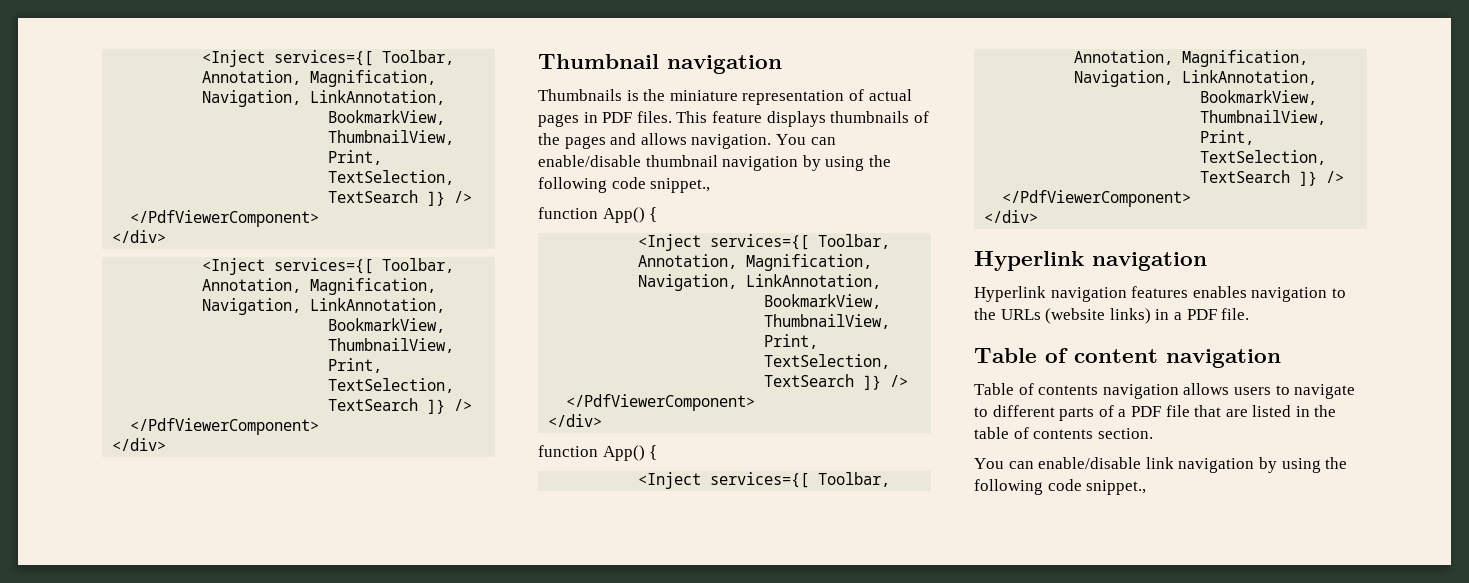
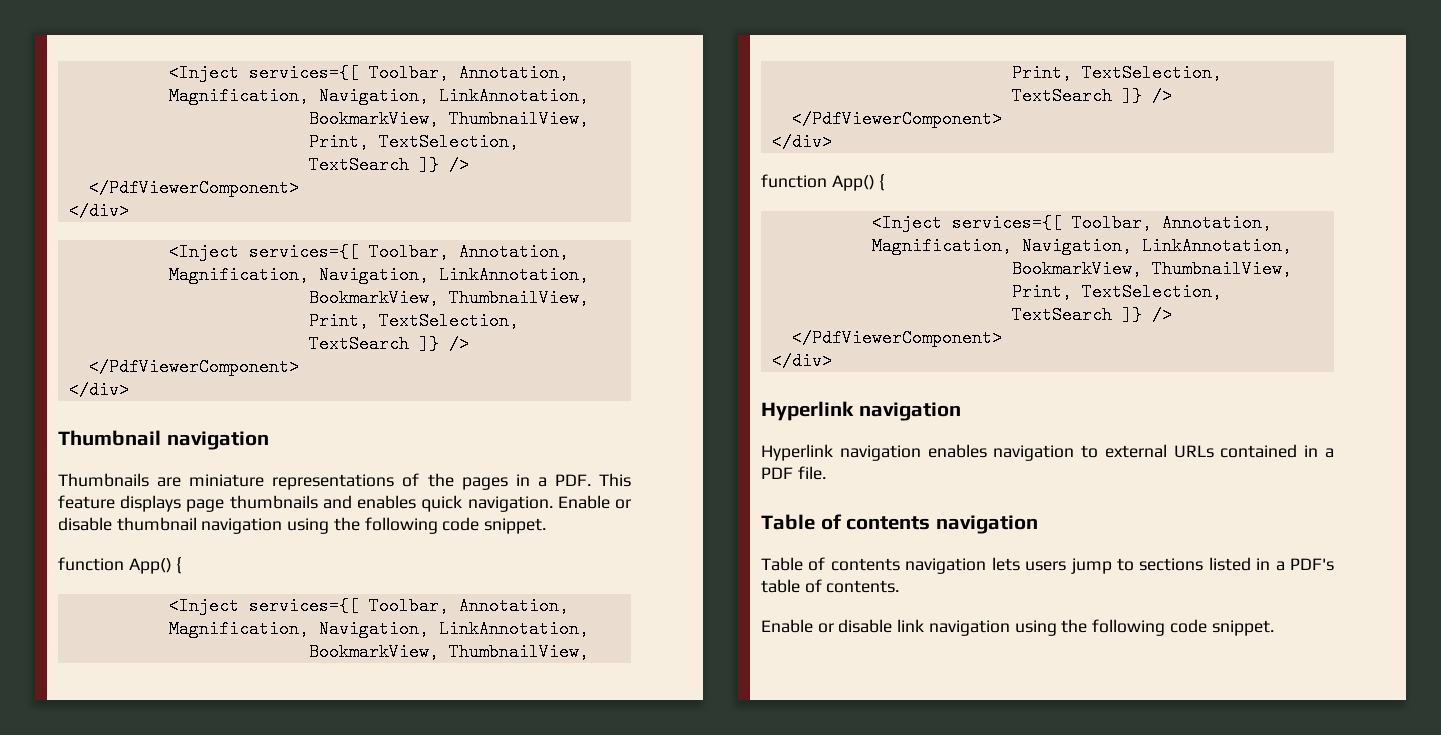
- Thumbnails is the miniature representation of actual pages in PDF files. This feature displays thumbnails of the pages and allows navigation. You can enable/disable thumbnail navigation by using the following code snippet.,
+ Thumbnails are miniature representations of the pages in a PDF. This feature displays page thumbnails and enables quick navigation. Enable or disable thumbnail navigation using the following code snippet.
- Hyperlink navigation features enables navigation to the URLs (website links) in a PDF file.
- Table of content navigation
+ Hyperlink navigation enables navigation to external URLs contained in a PDF file.
+ Table of contents navigation
- Table of contents navigation allows users to navigate to different parts of a PDF file that are listed in the table of contents section.
- You can enable/disable link navigation by using the following code snippet.,
+ Table of contents navigation lets users jump to sections listed in a PDF's table of contents.
+ Enable or disable link navigation using the following code snippet.

